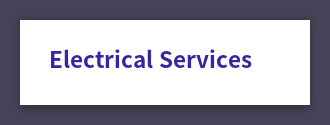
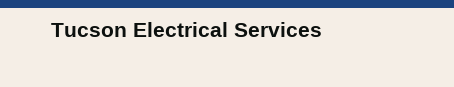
- Electrical Services
+ Tucson Electrical Services

